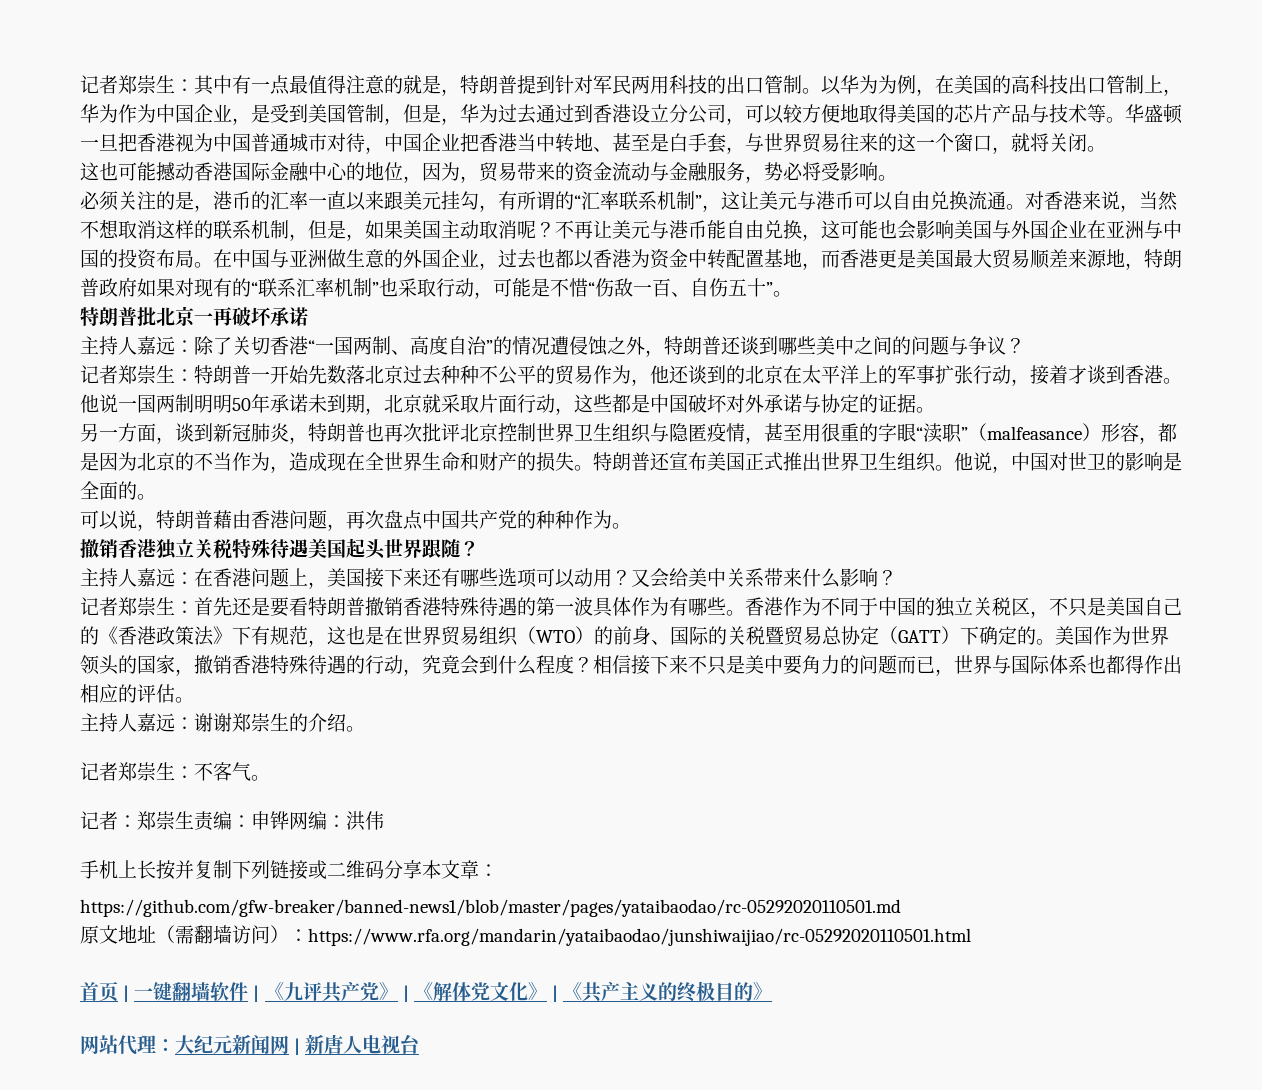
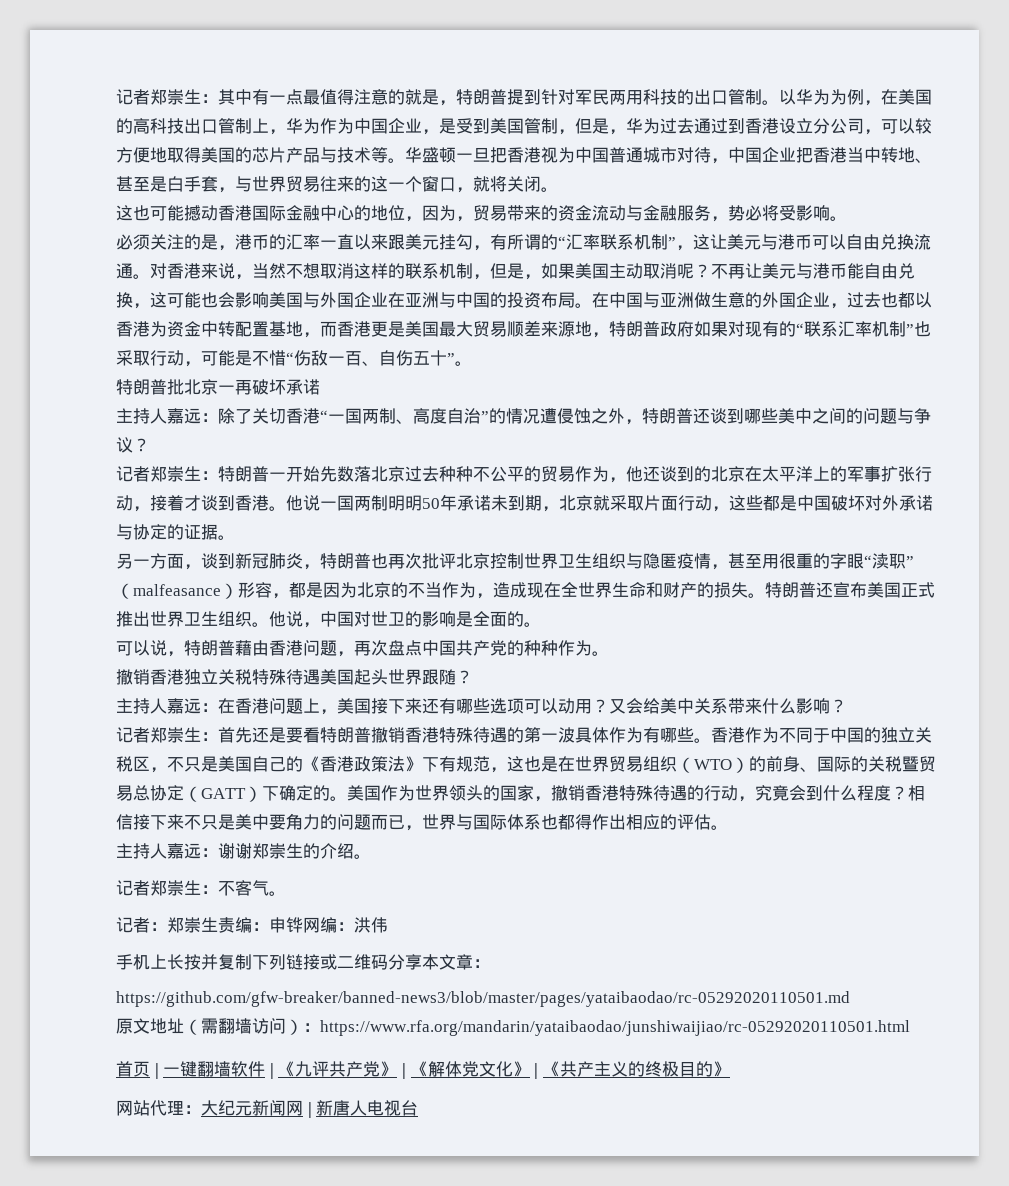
- https://github.com/gfw-breaker/banned-news1/blob/master/pages/yataibaodao/rc-05292020110501.md
+ https://github.com/gfw-breaker/banned-news3/blob/master/pages/yataibaodao/rc-05292020110501.md

